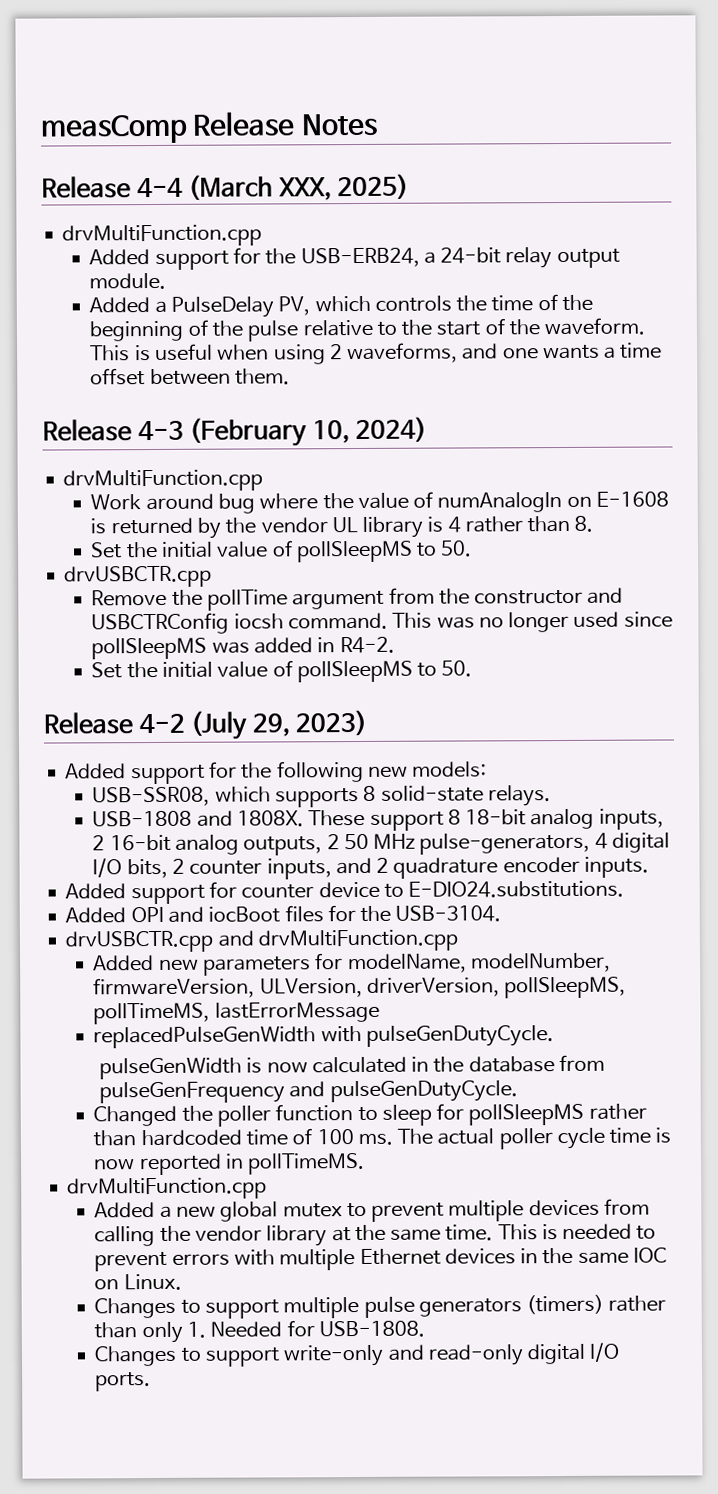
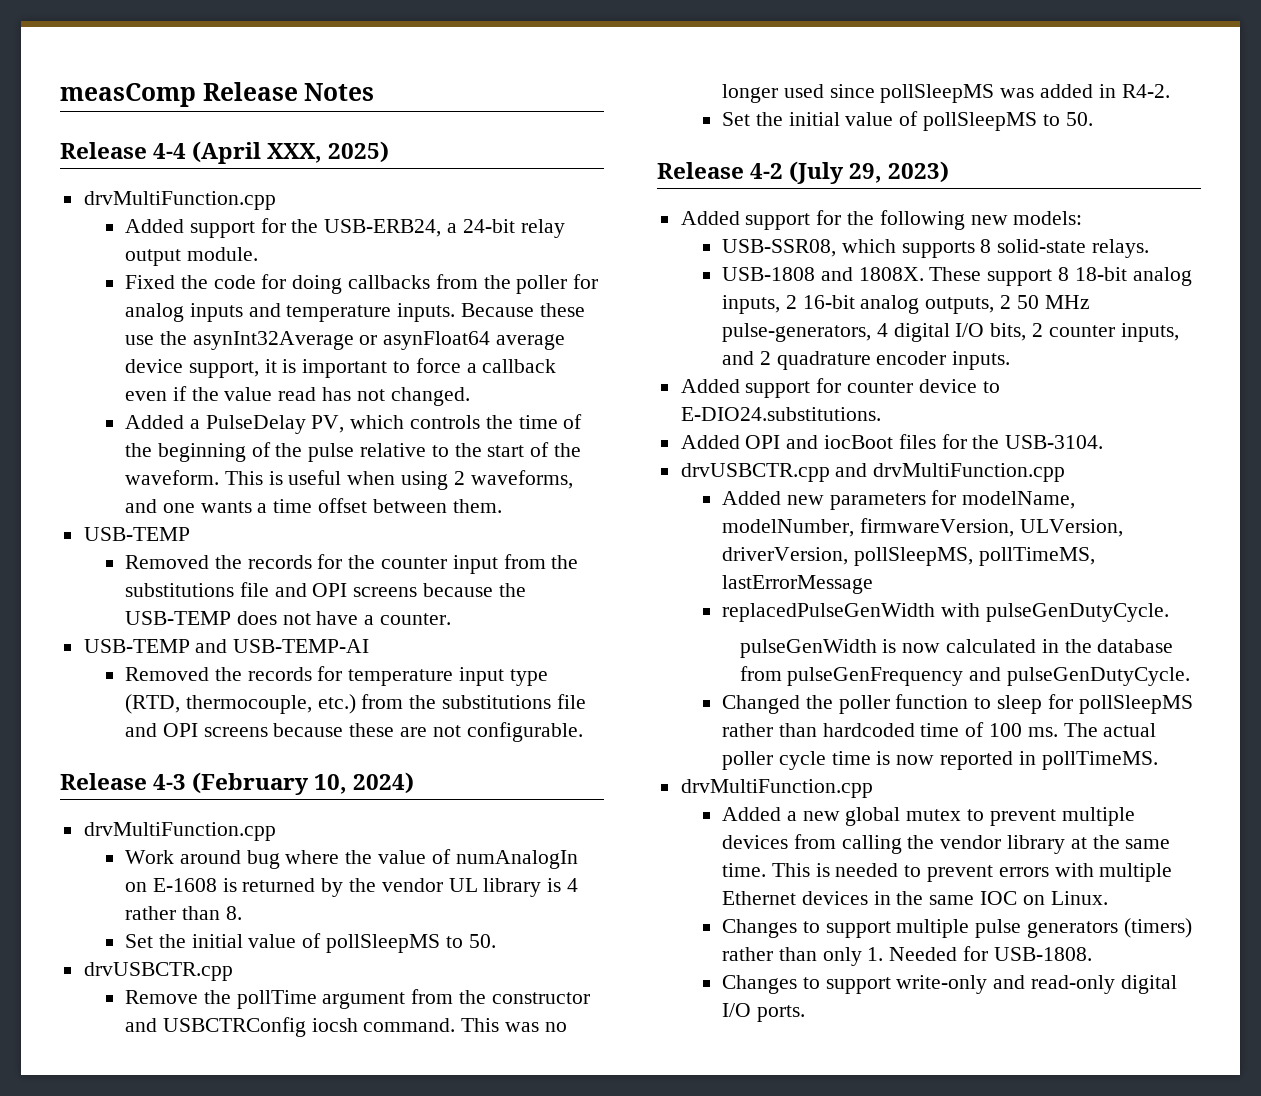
- Release 4-4 (March XXX, 2025)
+ Release 4-4 (April XXX, 2025)
+ Fixed the code for doing callbacks from the poller for analog inputs and temperature inputs. Because these use the asynInt32Average or asynFloat64 average device support, it is important to force a callback even if the value read has not changed.
  This is useful when using 2 waveforms, and one wants a time offset between them.
+ USB-TEMP
+ Removed the records for the counter input from the substitutions file and OPI screens because the USB-TEMP does not have a counter.
+ USB-TEMP and USB-TEMP-AI
+ Removed the records for temperature input type (RTD, thermocouple, etc.) from the substitutions file and OPI screens because these are not configurable.

